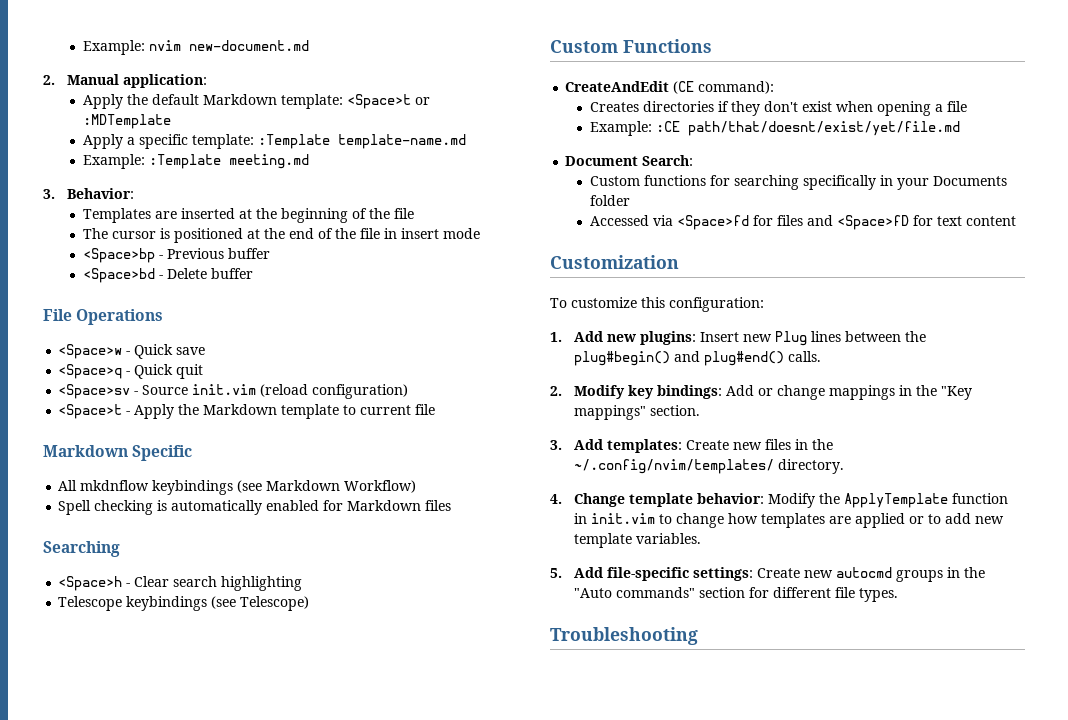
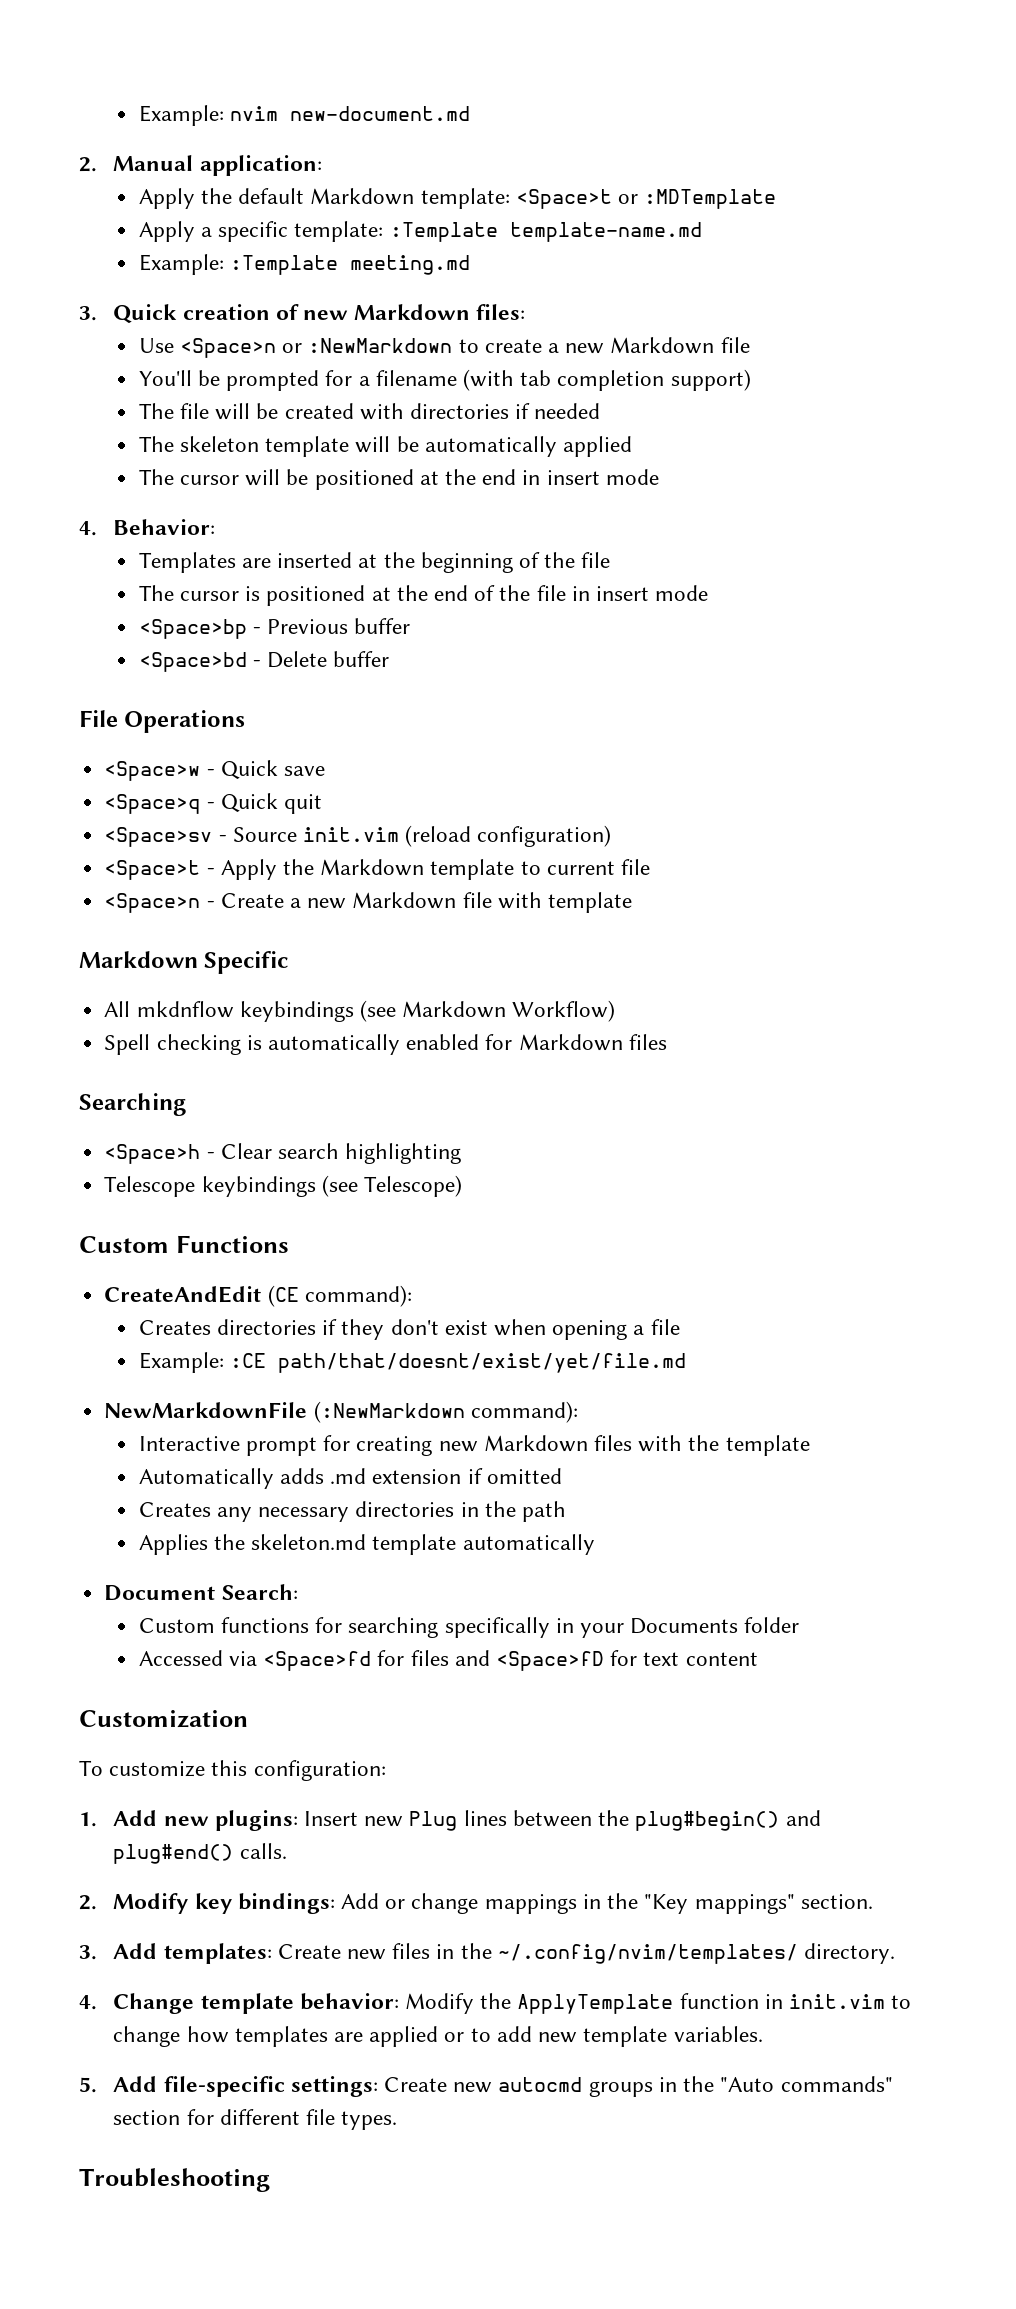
- 3. Behavior:
+ 3. Quick creation of new Markdown files:
+ Use <Space>n or :NewMarkdown to create a new Markdown file
+ You'll be prompted for a filename (with tab completion support)
+ The file will be created with directories if needed
+ The skeleton template will be automatically applied
+ The cursor will be positioned at the end in insert mode
+ 4. Behavior:
+ <Space>n - Create a new Markdown file with template
+ NewMarkdownFile (:NewMarkdown command):
+ Interactive prompt for creating new Markdown files with the template
+ Automatically adds .md extension if omitted
+ Creates any necessary directories in the path
+ Applies the skeleton.md template automatically

